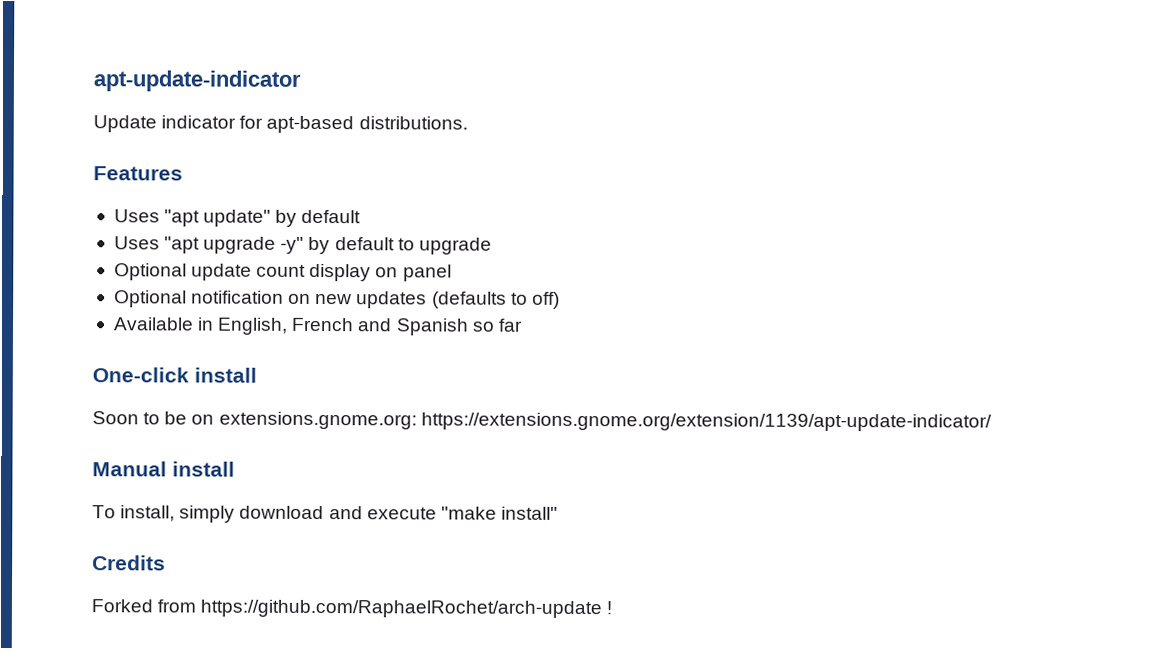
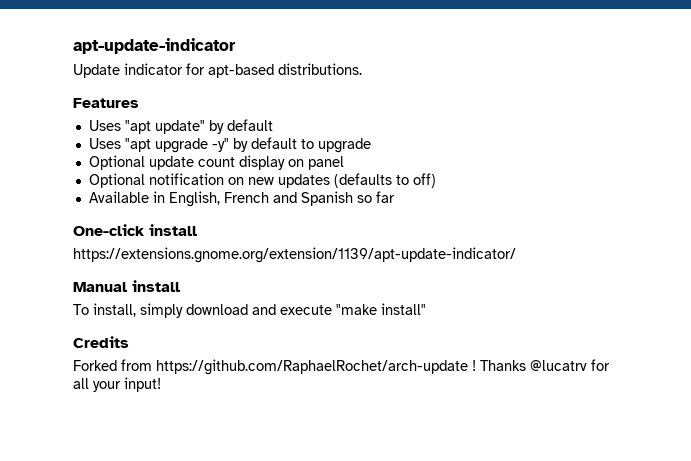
- Soon to be on extensions.gnome.org: https://extensions.gnome.org/extension/1139/apt-update-indicator/
+ https://extensions.gnome.org/extension/1139/apt-update-indicator/
+ Thanks @lucatrv for all your input!

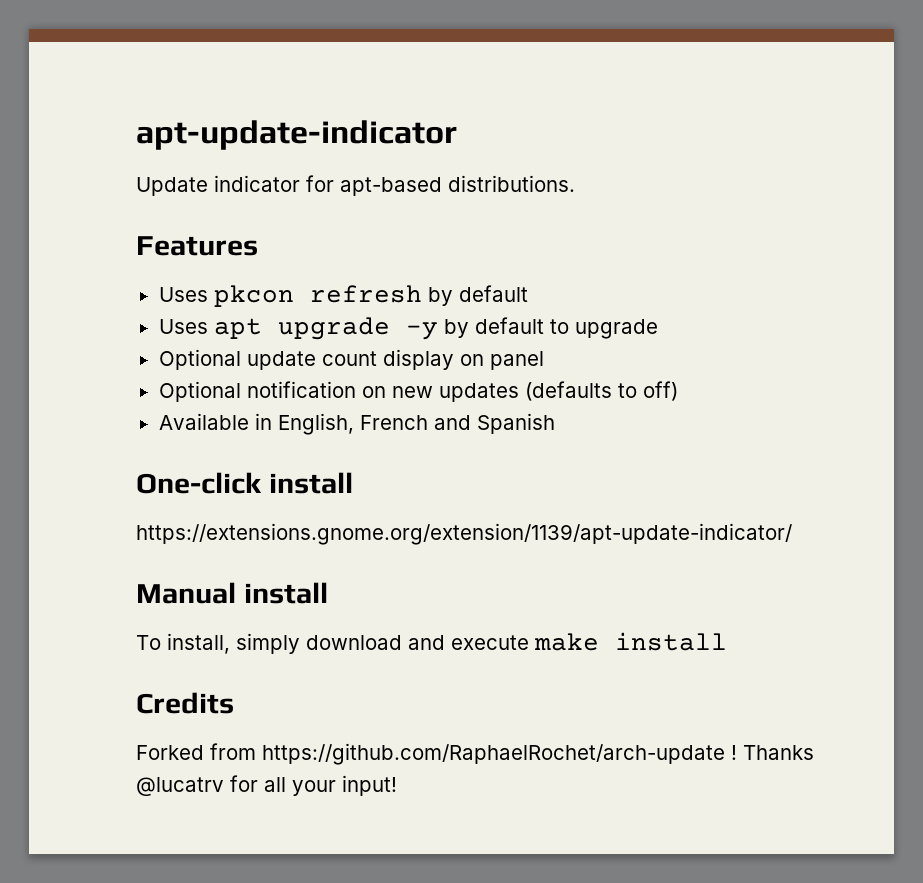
- Uses "apt update" by default
+ Uses pkcon refresh by default
- Uses "apt upgrade -y" by default to upgrade
+ Uses apt upgrade -y by default to upgrade
- Available in English, French and Spanish so far
+ Available in English, French and Spanish
- To install, simply download and execute "make install"
+ To install, simply download and execute make install

